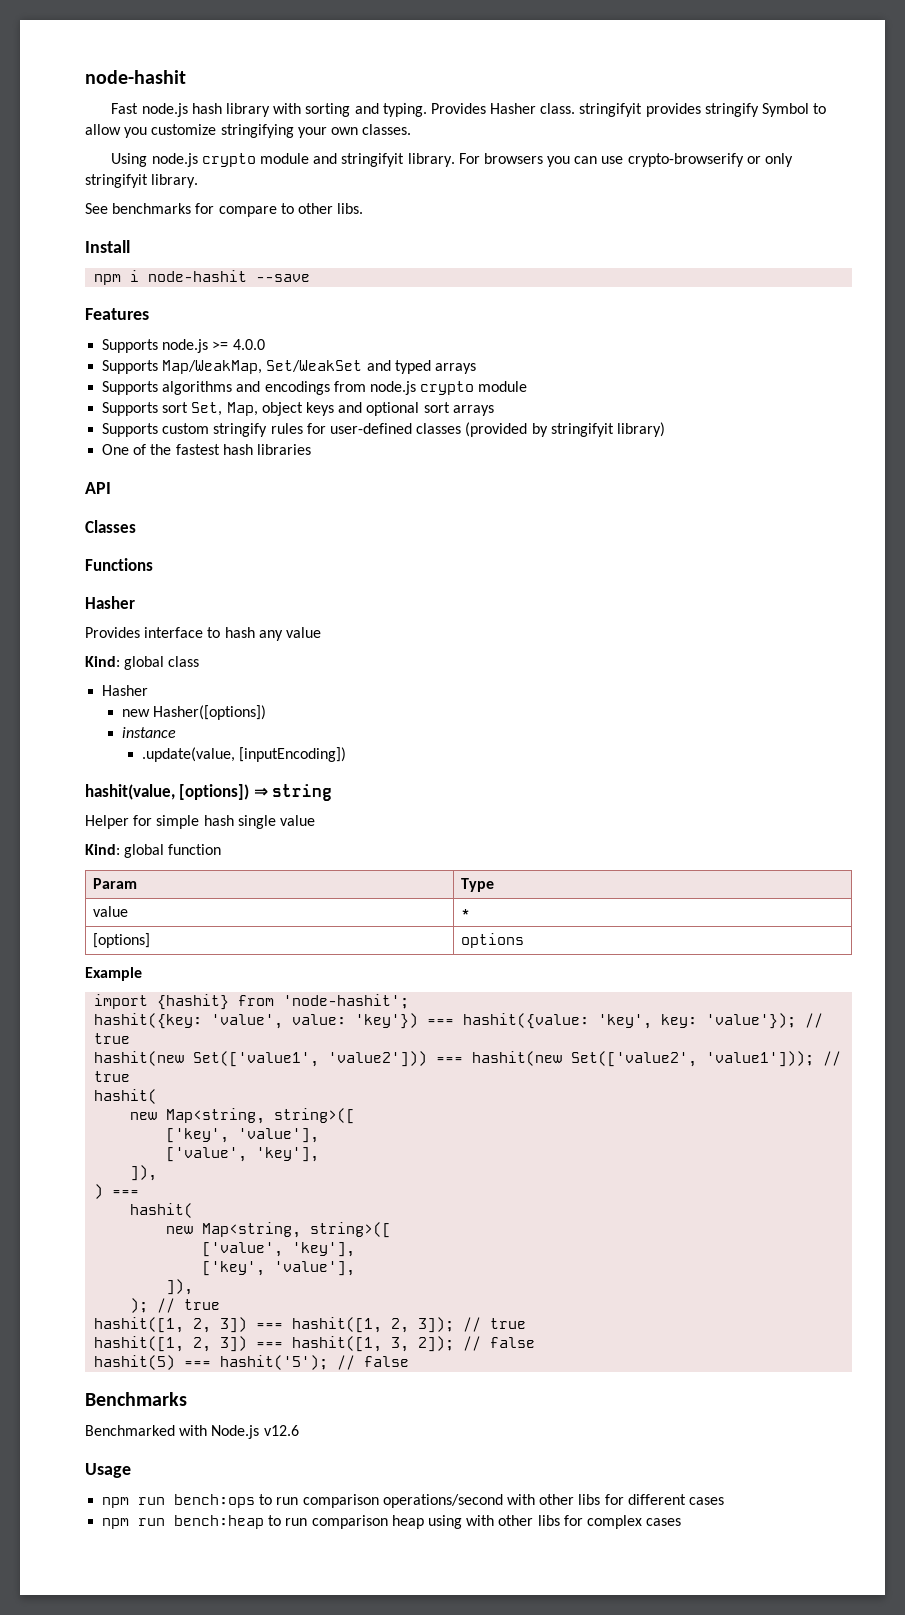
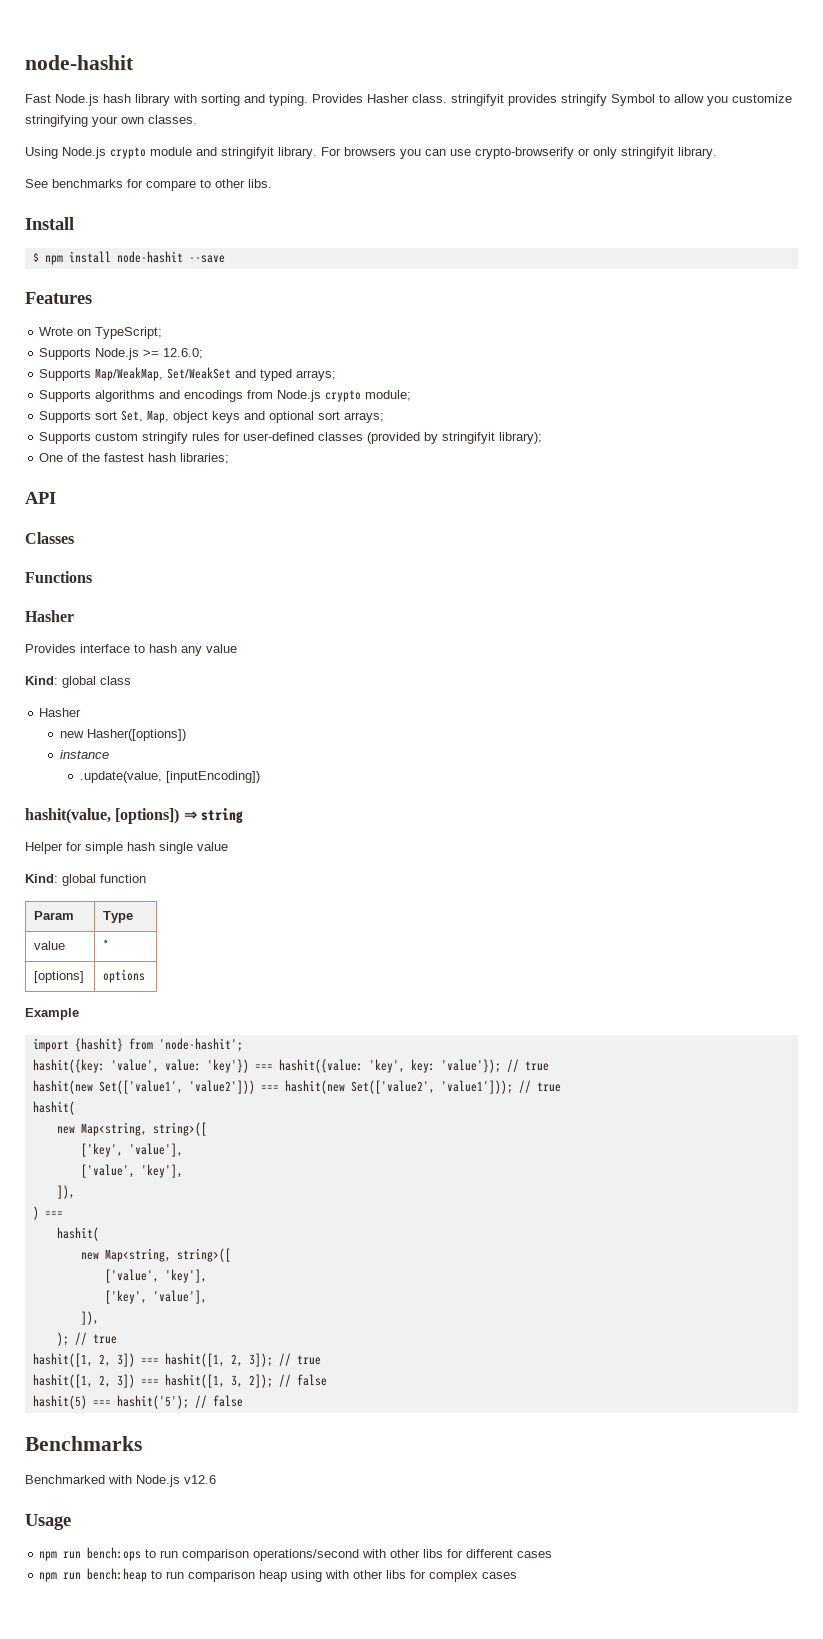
- Fast node.js hash library with sorting and typing.
+ Fast Node.js hash library with sorting and typing.
- Using node.js crypto module and stringifyit library.
+ Using Node.js crypto module and stringifyit library.
- npm i node-hashit --save
+ $ npm install node-hashit --save
- Supports node.js >= 4.0.0
+ Wrote on TypeScript;
+ Supports Node.js >= 12.6.0;
- Supports Map/WeakMap, Set/WeakSet and typed arrays
+ Supports Map/WeakMap, Set/WeakSet and typed arrays;
- Supports algorithms and encodings from node.js crypto module
+ Supports algorithms and encodings from Node.js crypto module;
- Supports sort Set, Map, object keys and optional sort arrays
+ Supports sort Set, Map, object keys and optional sort arrays;
- Supports custom stringify rules for user-defined classes (provided by stringifyit library)
+ Supports custom stringify rules for user-defined classes (provided by stringifyit library);
- One of the fastest hash libraries
+ One of the fastest hash libraries;

